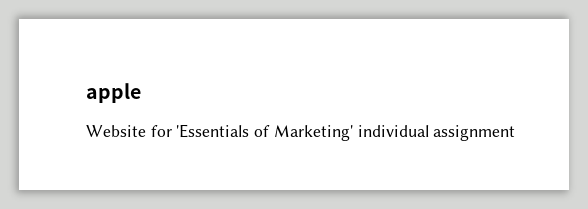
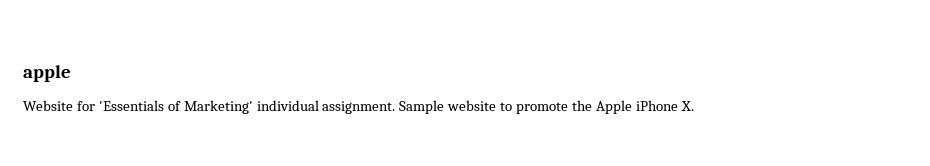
- Website for 'Essentials of Marketing' individual assignment
+ Website for 'Essentials of Marketing' individual assignment. Sample website to promote the Apple iPhone X.

